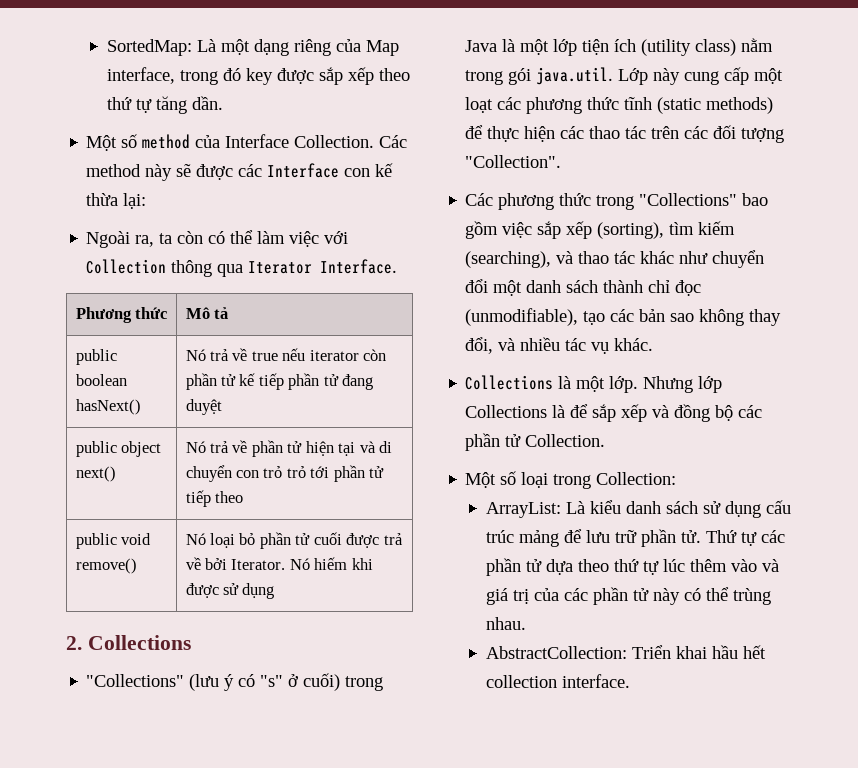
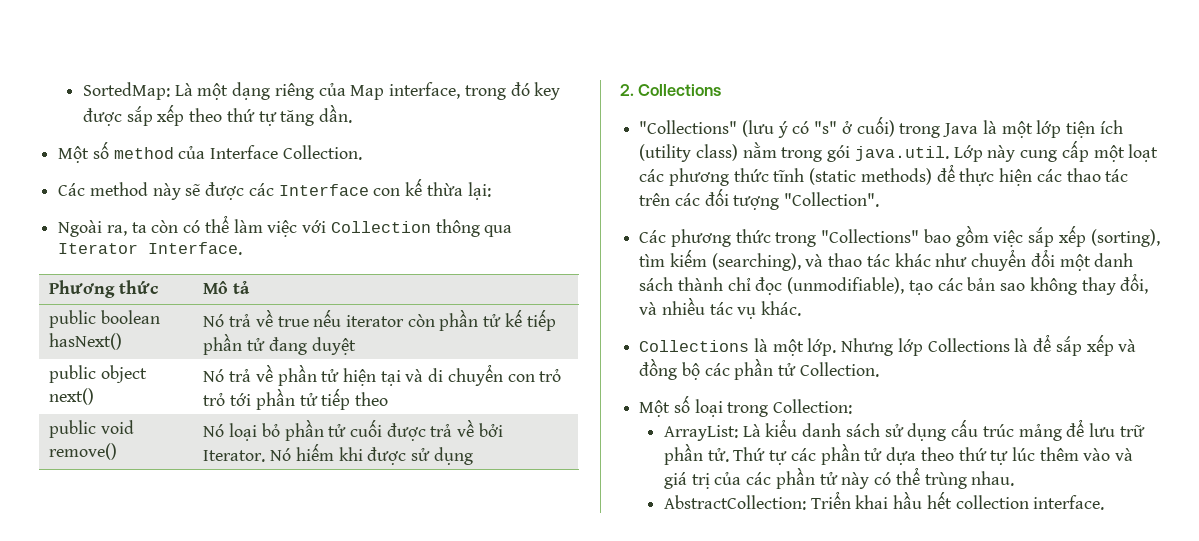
- Một số method của Interface Collection. Các method này sẽ được các Interface con kế thừa lại:
+ Một số method của Interface Collection.
+ Các method này sẽ được các Interface con kế thừa lại:

